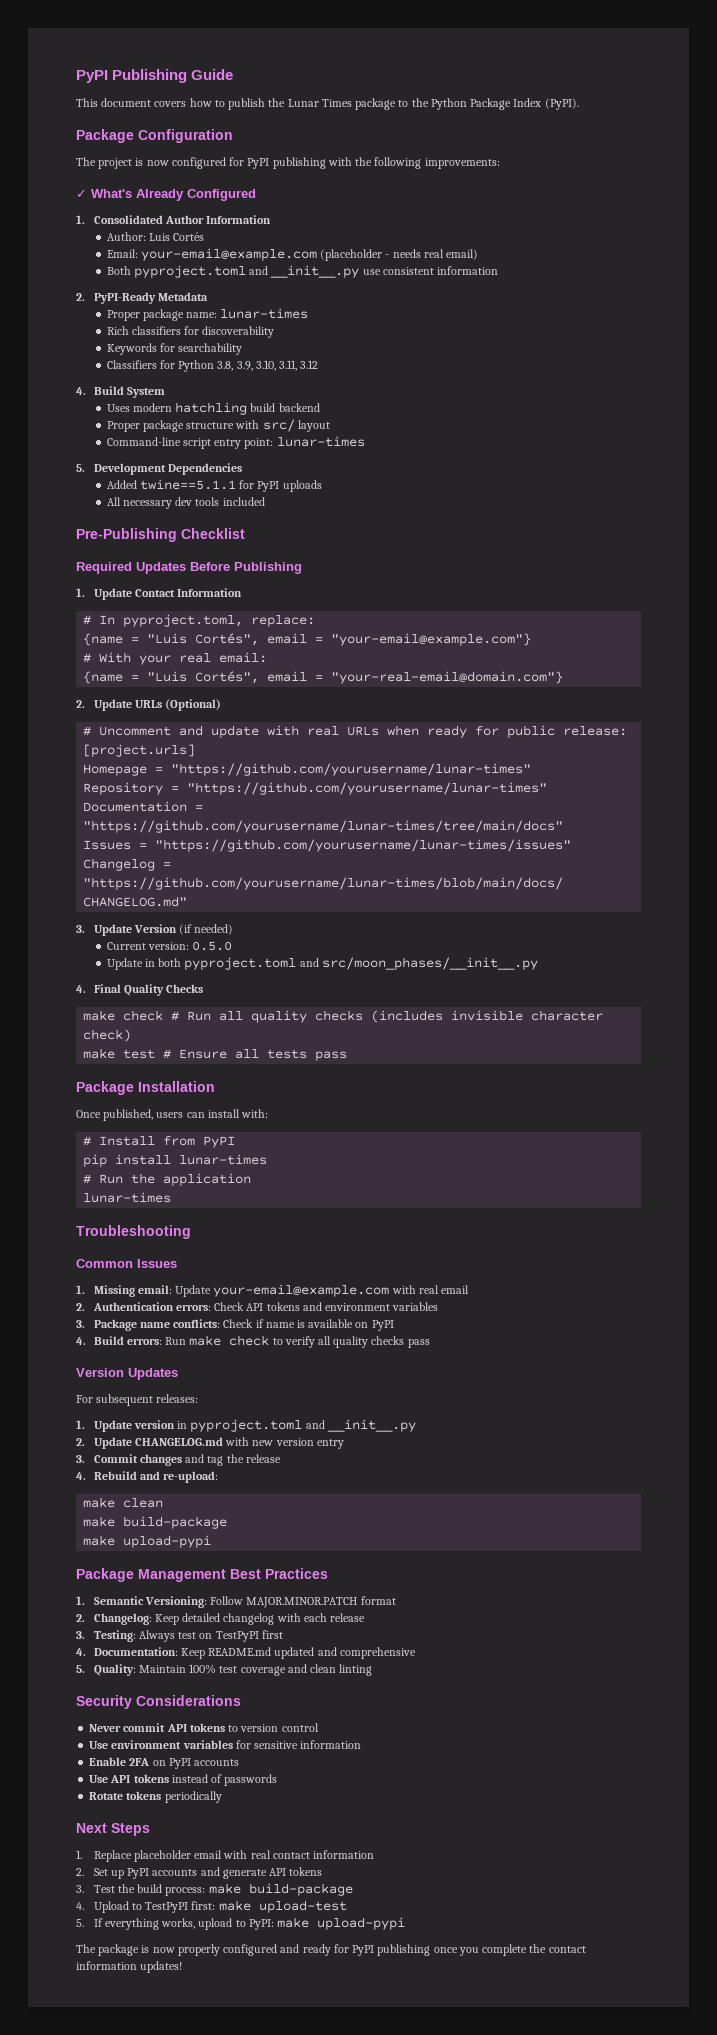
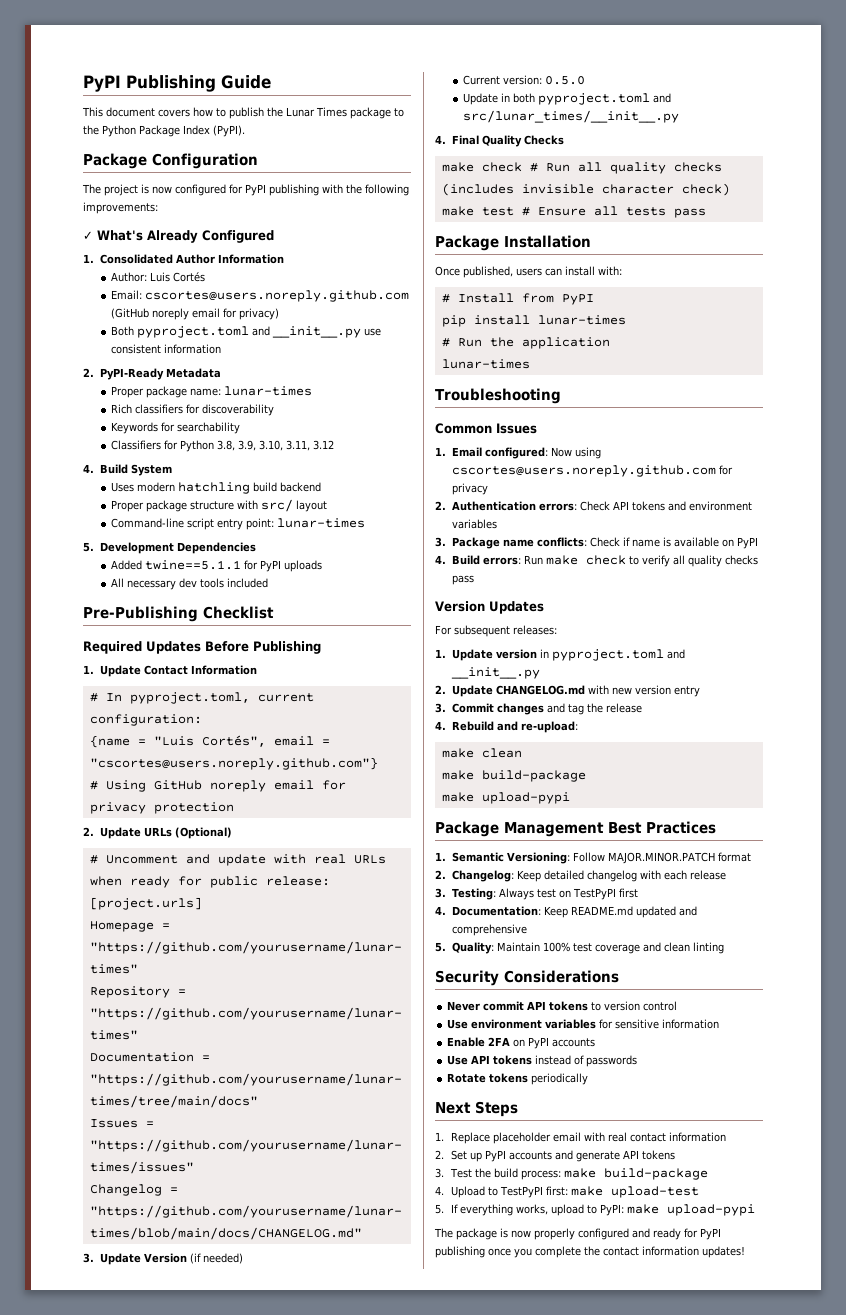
- Email: your-email@example.com (placeholder - needs real email)
+ Email: cscortes@users.noreply.github.com (GitHub noreply email for privacy)
- # In pyproject.toml, replace:
- {name = "Luis Cortés", email = "your-email@example.com"}
- # With your real email:
- {name = "Luis Cortés", email = "your-real-email@domain.com"}
+ # In pyproject.toml, current configuration:
+ {name = "Luis Cortés", email = "cscortes@users.noreply.github.com"}
+ # Using GitHub noreply email for privacy protection
- Update in both pyproject.toml and src/moon_phases/__init__.py
+ Update in both pyproject.toml and src/lunar_times/__init__.py
- 1. Missing email: Update your-email@example.com with real email
+ 1. Email configured: Now using cscortes@users.noreply.github.com for privacy

